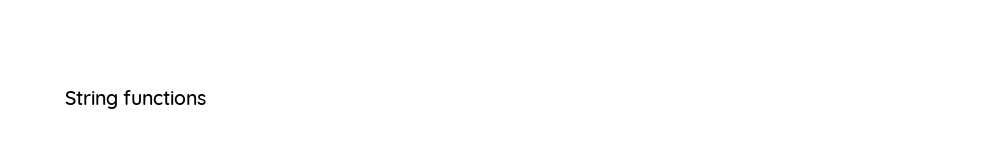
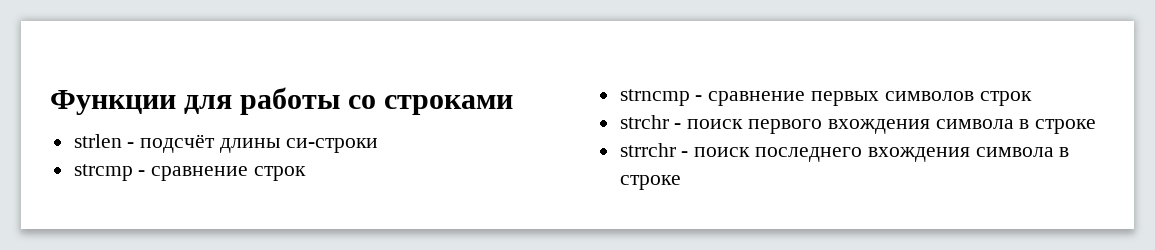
- String functions
+ Функции для работы со строками
+ strlen - подсчёт длины си-строки
+ strcmp - сравнение строк
+ strncmp - сравнение первых символов строк
+ strchr - поиск первого вхождения символа в строке
+ strrchr - поиск последнего вхождения символа в строке

